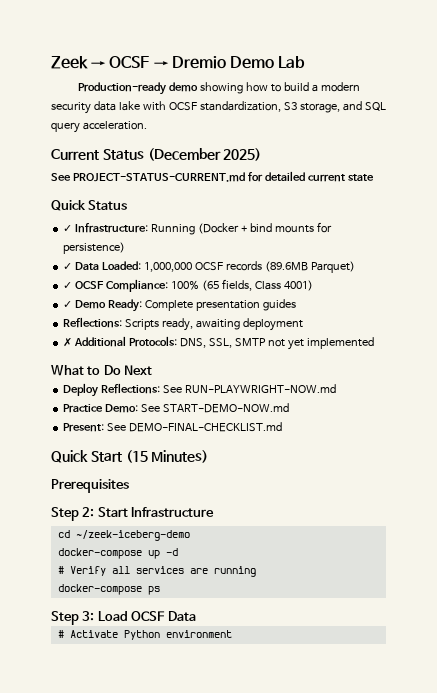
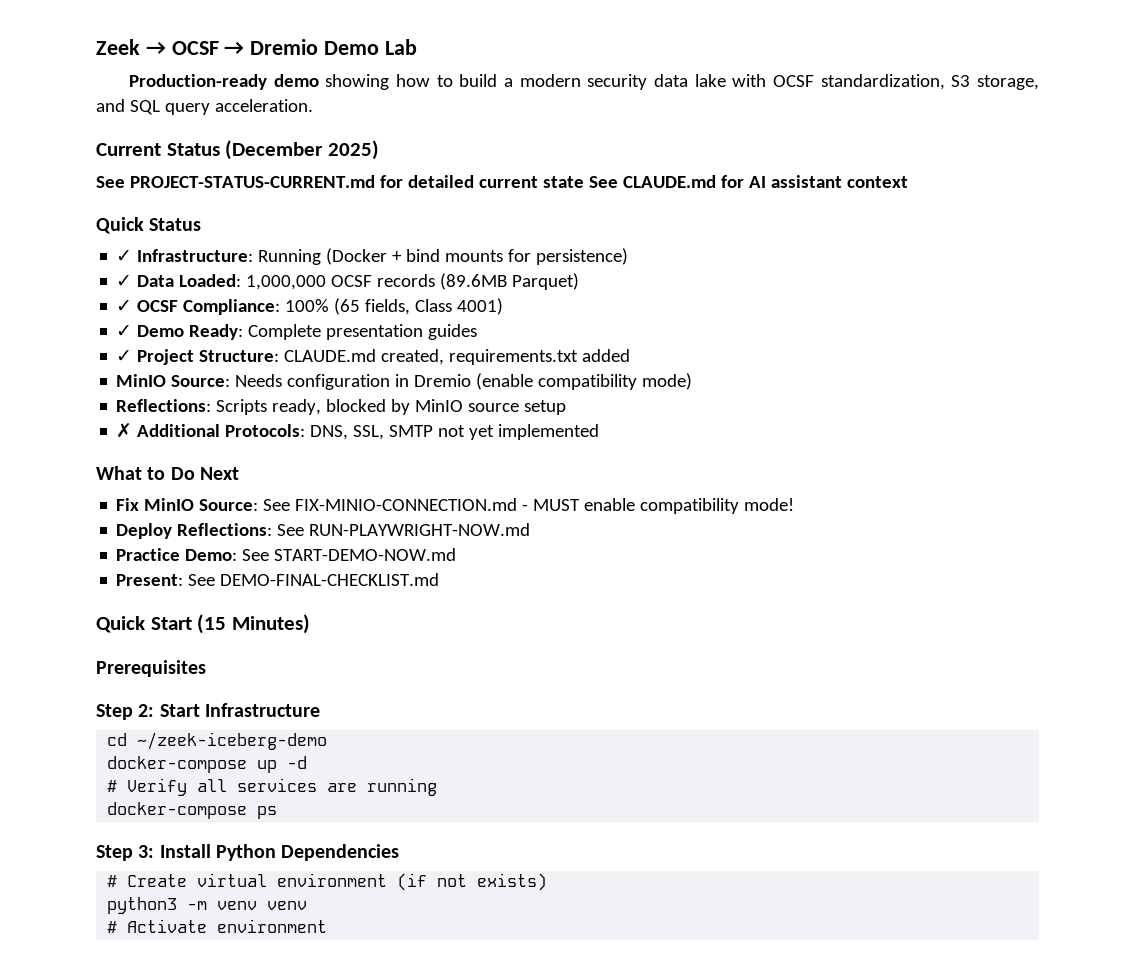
- See PROJECT-STATUS-CURRENT.md for detailed current state
+ See PROJECT-STATUS-CURRENT.md for detailed current state See CLAUDE.md for AI assistant context
- Reflections: Scripts ready, awaiting deployment
+ ✓ Project Structure: CLAUDE.md created, requirements.txt added
+ MinIO Source: Needs configuration in Dremio (enable compatibility mode)
+ Reflections: Scripts ready, blocked by MinIO source setup
+ Fix MinIO Source: See FIX-MINIO-CONNECTION.md - MUST enable compatibility mode!
- Step 3: Load OCSF Data
+ Step 3: Install Python Dependencies
+ # Create virtual environment (if not exists)
+ python3 -m venv venv
- # Activate Python environment
+ # Activate environment

